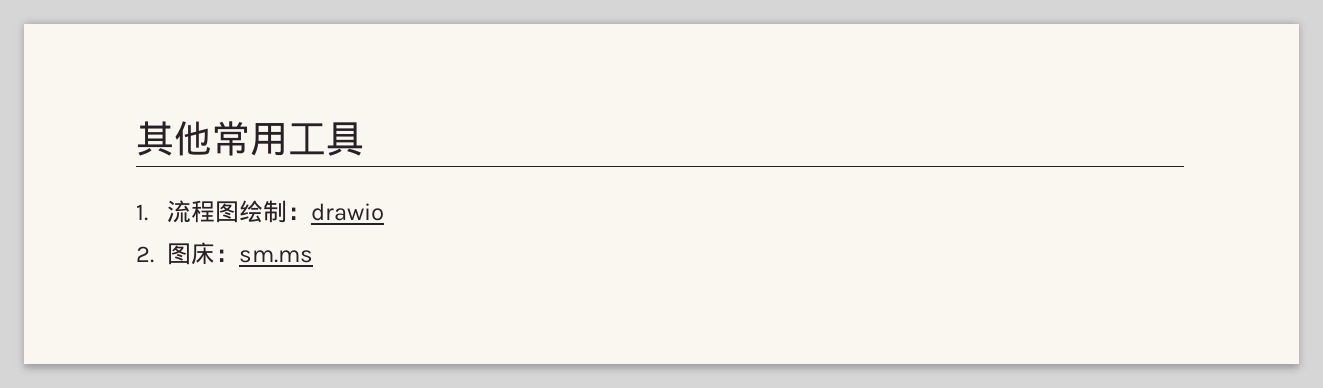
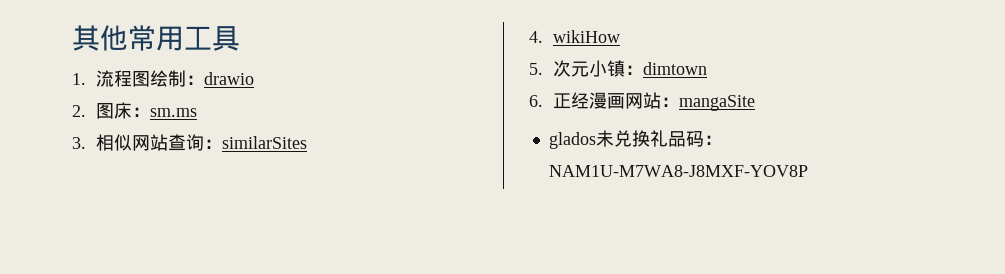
+ 3.相似网站查询：similarSites
+ 4. wikiHow
+ 5.次元小镇：dimtown
+ 6.正经漫画网站：mangaSite
+ glados未兑换礼品码：NAM1U-M7WA8-J8MXF-YOV8P

